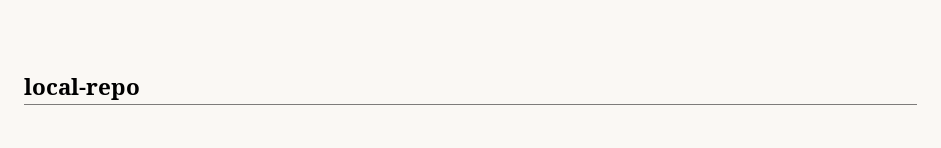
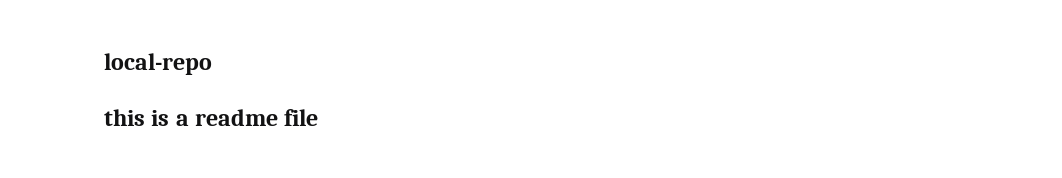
+ this is a readme file

